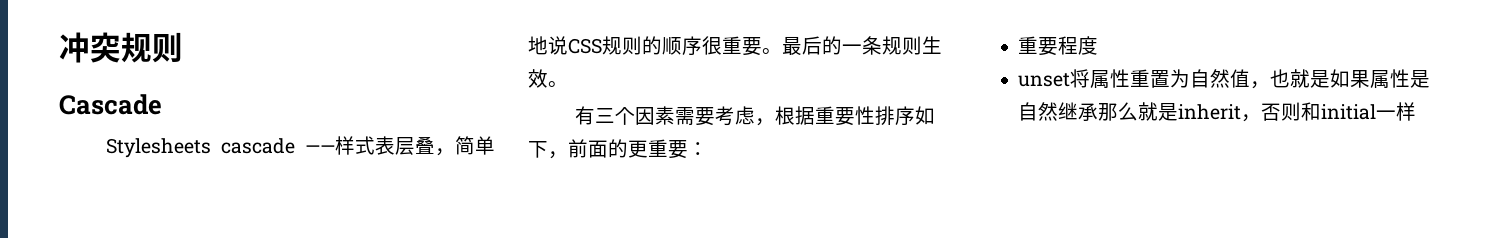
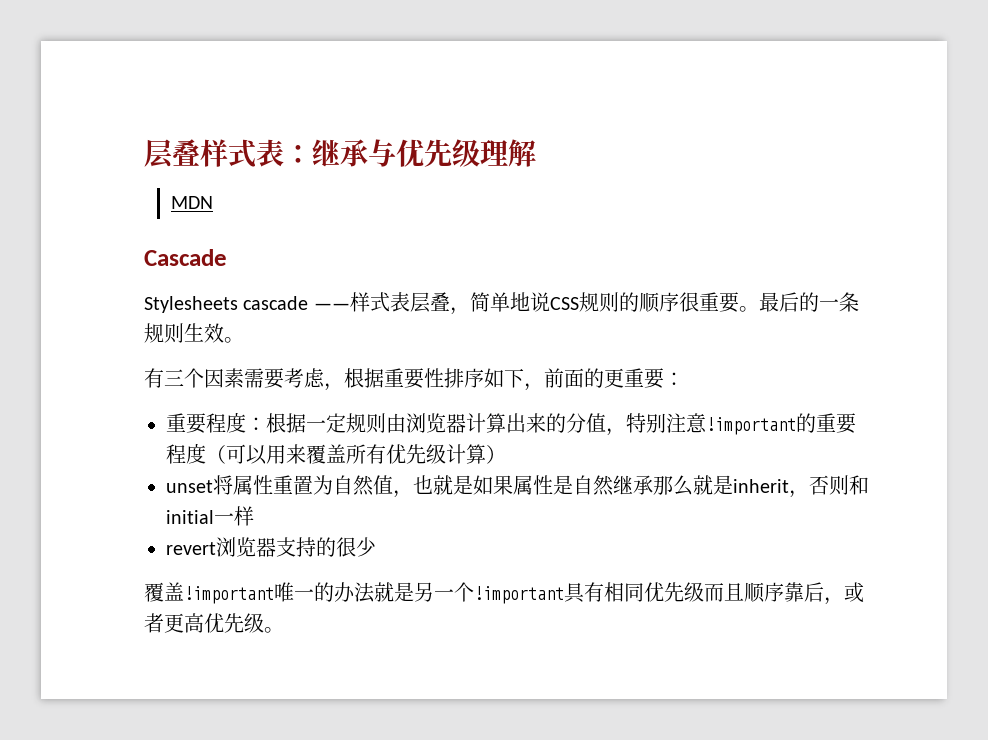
- 冲突规则
+ 层叠样式表：继承与优先级理解
+ MDN
- 重要程度
+ 重要程度：根据一定规则由浏览器计算出来的分值，特别注意!important的重要程度（可以用来覆盖所有优先级计算）
+ revert浏览器支持的很少
+ 覆盖!important唯一的办法就是另一个!important具有相同优先级而且顺序靠后，或者更高优先级。

